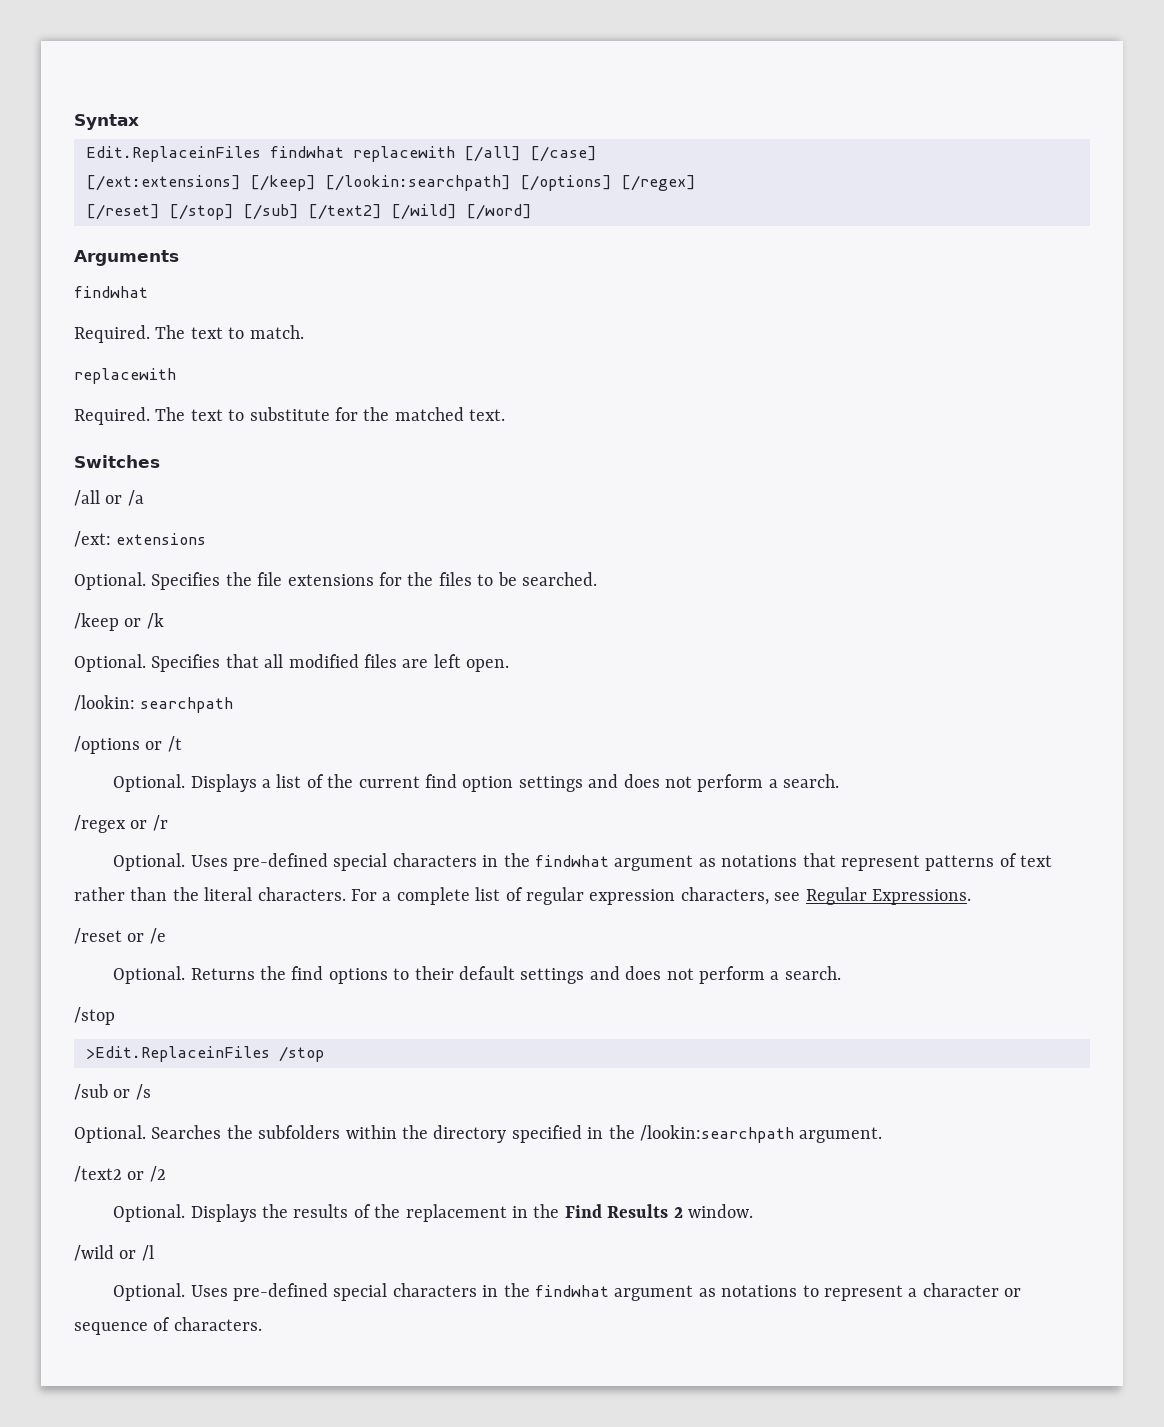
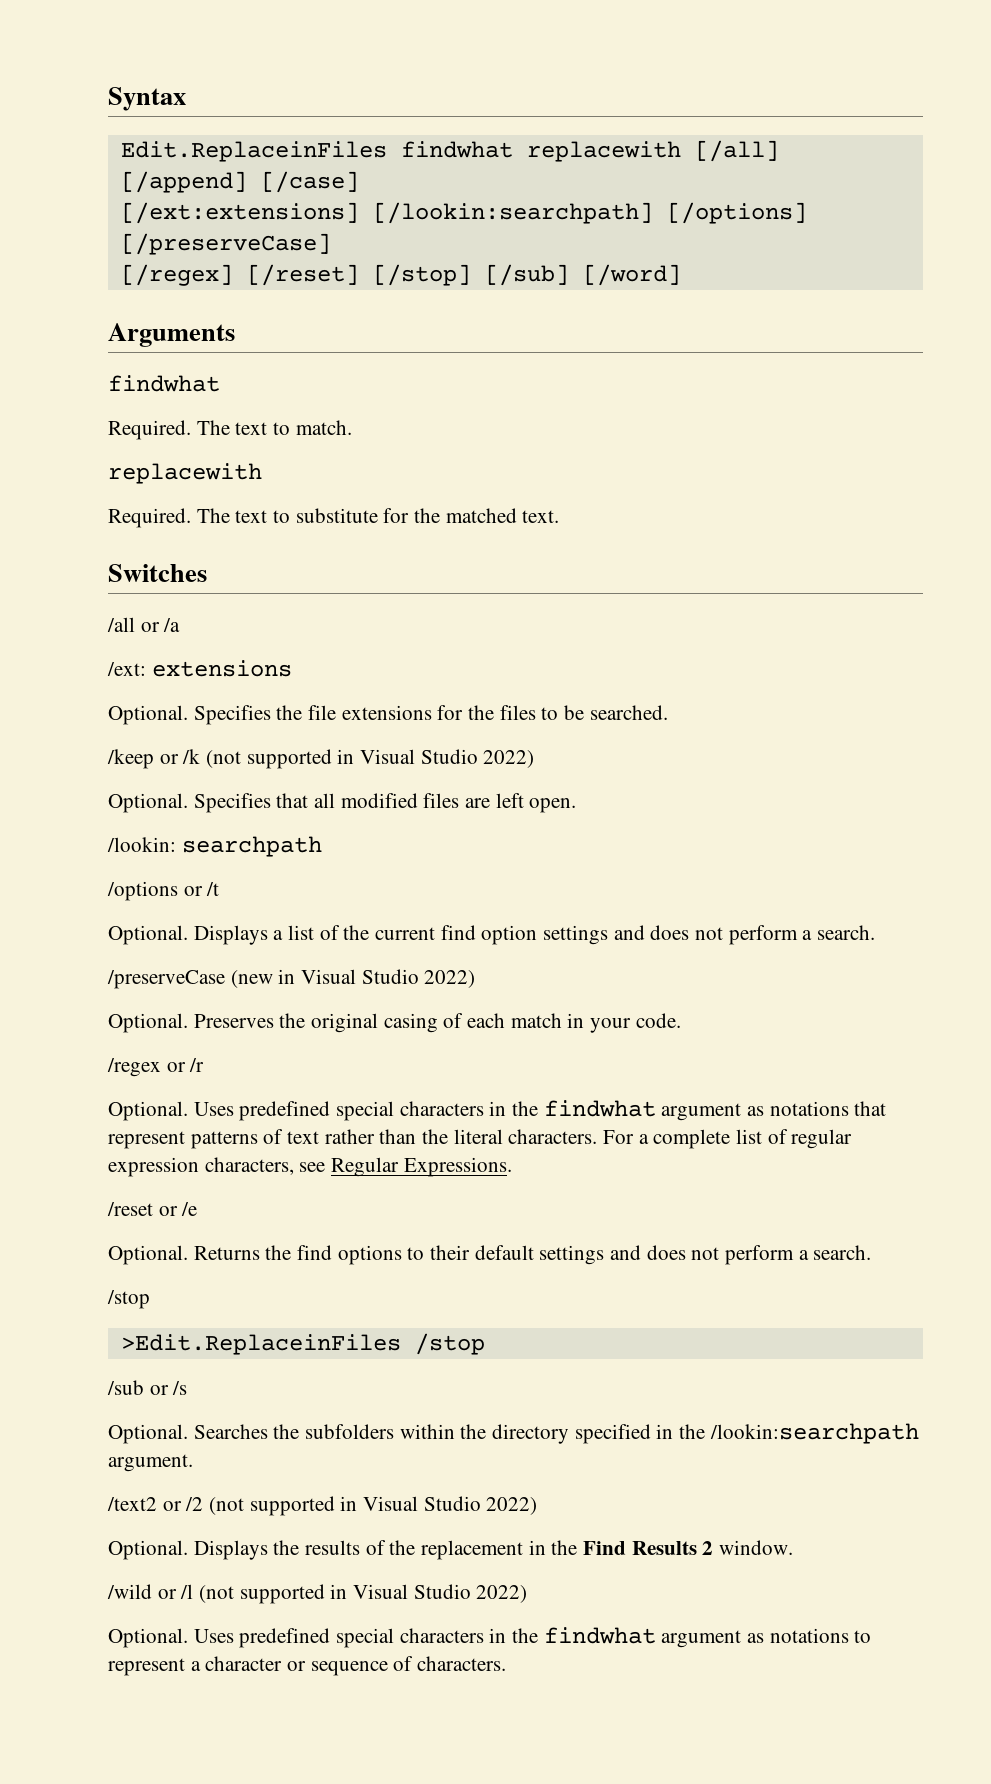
- Edit.ReplaceinFiles findwhat replacewith [/all] [/case]
+ Edit.ReplaceinFiles findwhat replacewith [/all] [/append] [/case]
- [/ext:extensions] [/keep] [/lookin:searchpath] [/options] [/regex]
- [/reset] [/stop] [/sub] [/text2] [/wild] [/word]
+ [/ext:extensions] [/lookin:searchpath] [/options] [/preserveCase]
+ [/regex] [/reset] [/stop] [/sub] [/word]
- /keep or /k
+ /keep or /k (not supported in Visual Studio 2022)
+ /preserveCase (new in Visual Studio 2022)
+ Optional. Preserves the original casing of each match in your code.
- Uses pre-defined special characters in the findwhat argument as notations that represent patterns of text rather than the literal characters.
+ Uses predefined special characters in the findwhat argument as notations that represent patterns of text rather than the literal characters.
- /text2 or /2
+ /text2 or /2 (not supported in Visual Studio 2022)
- /wild or /l
- Optional. Uses pre-defined special characters in the findwhat argument as notations to represent a character or sequence of characters.
+ /wild or /l (not supported in Visual Studio 2022)
+ Optional. Uses predefined special characters in the findwhat argument as notations to represent a character or sequence of characters.

